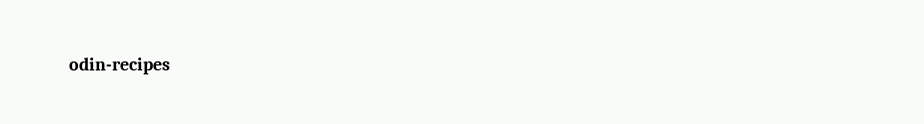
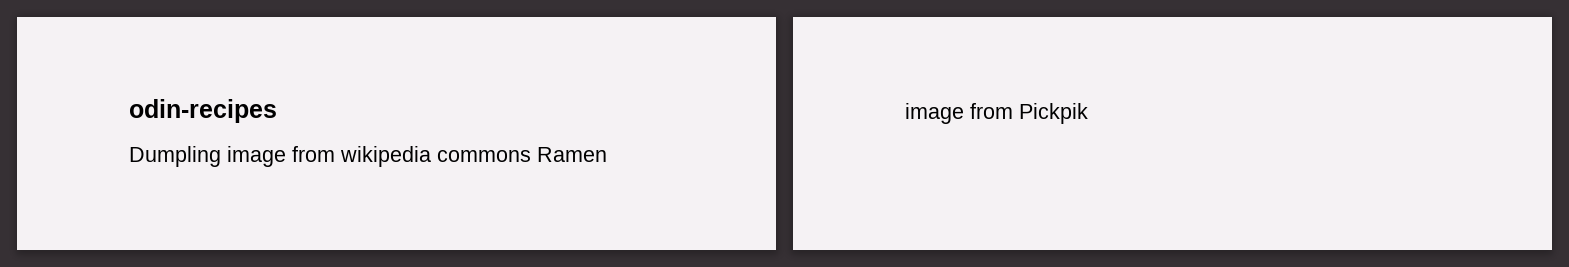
+ Dumpling image from wikipedia commons Ramen image from Pickpik

